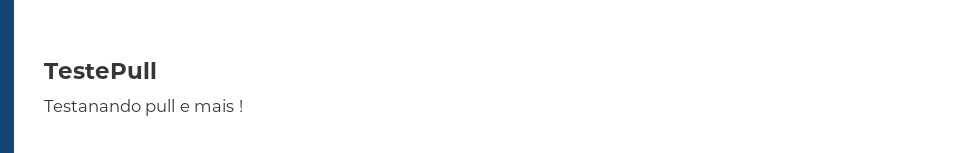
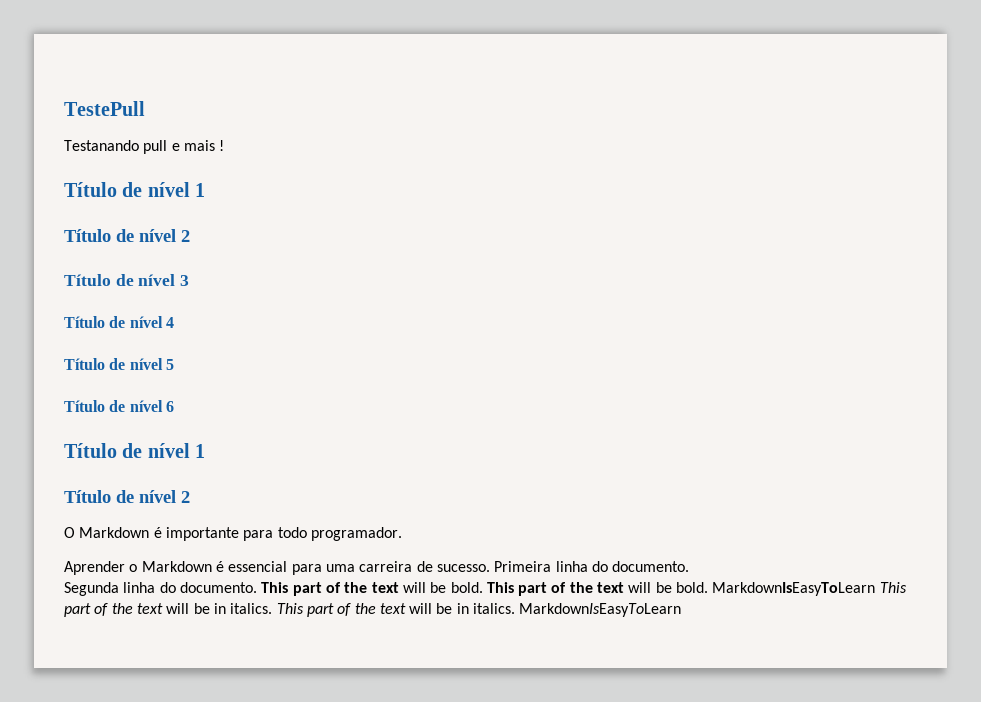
  Testanando pull e mais !
+ Título de nível 1
+ Título de nível 2
+ Título de nível 3
+ Título de nível 4
+ Título de nível 5
+ Título de nível 6
+ Título de nível 1
+ Título de nível 2
+ O Markdown é importante para todo programador.
+ Aprender o Markdown é essencial para uma carreira de sucesso. Primeira linha do documento.
+ Segunda linha do documento. This part of the text will be bold. This part of the text will be bold. MarkdownIsEasyToLearn This part of the text will be in italics. This part of the text will be in italics. MarkdownIsEasyToLearn

